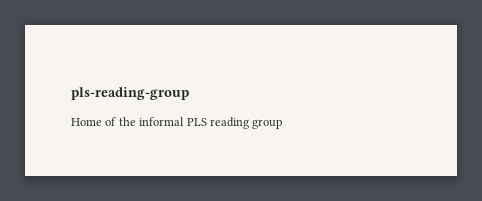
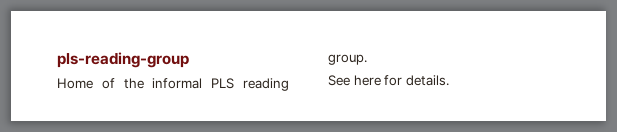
- Home of the informal PLS reading group
+ Home of the informal PLS reading group.
+ See here for details.

